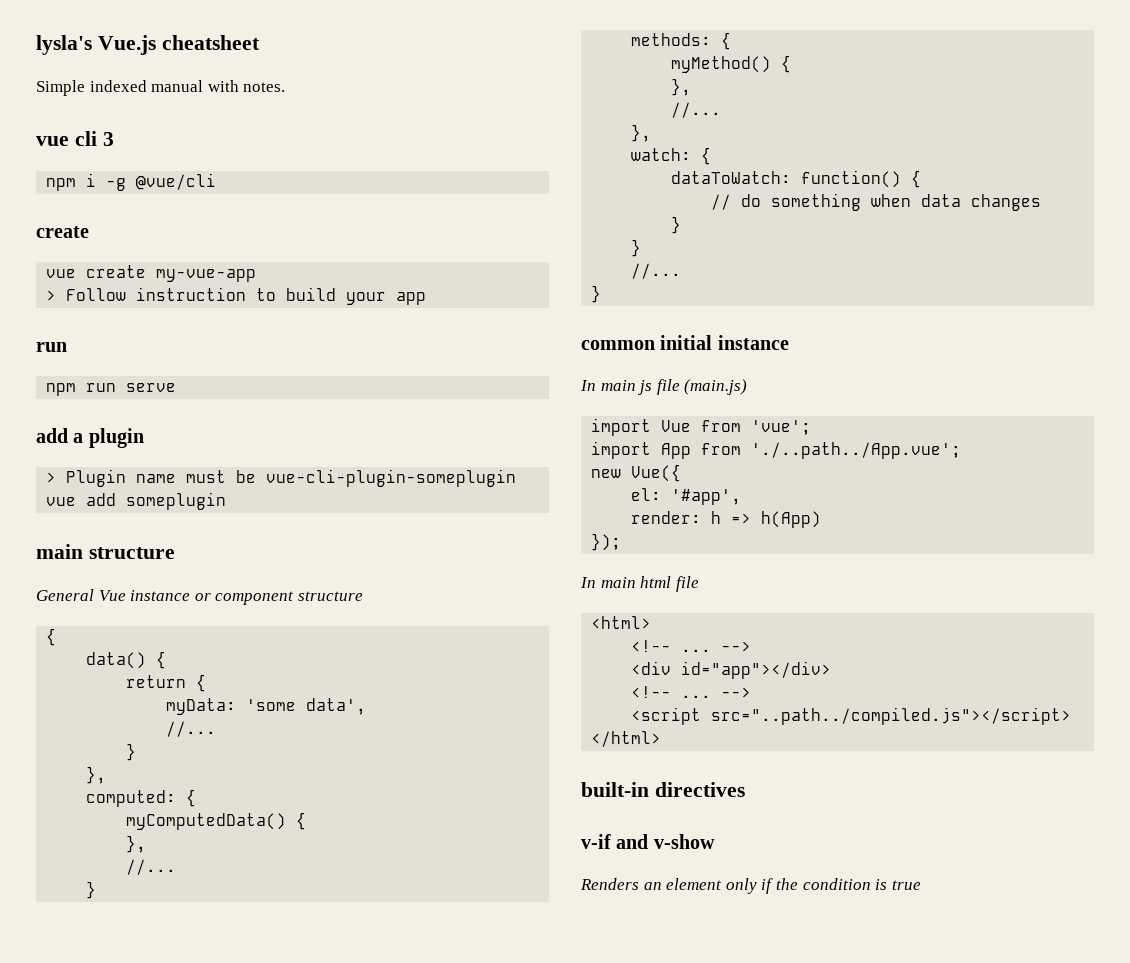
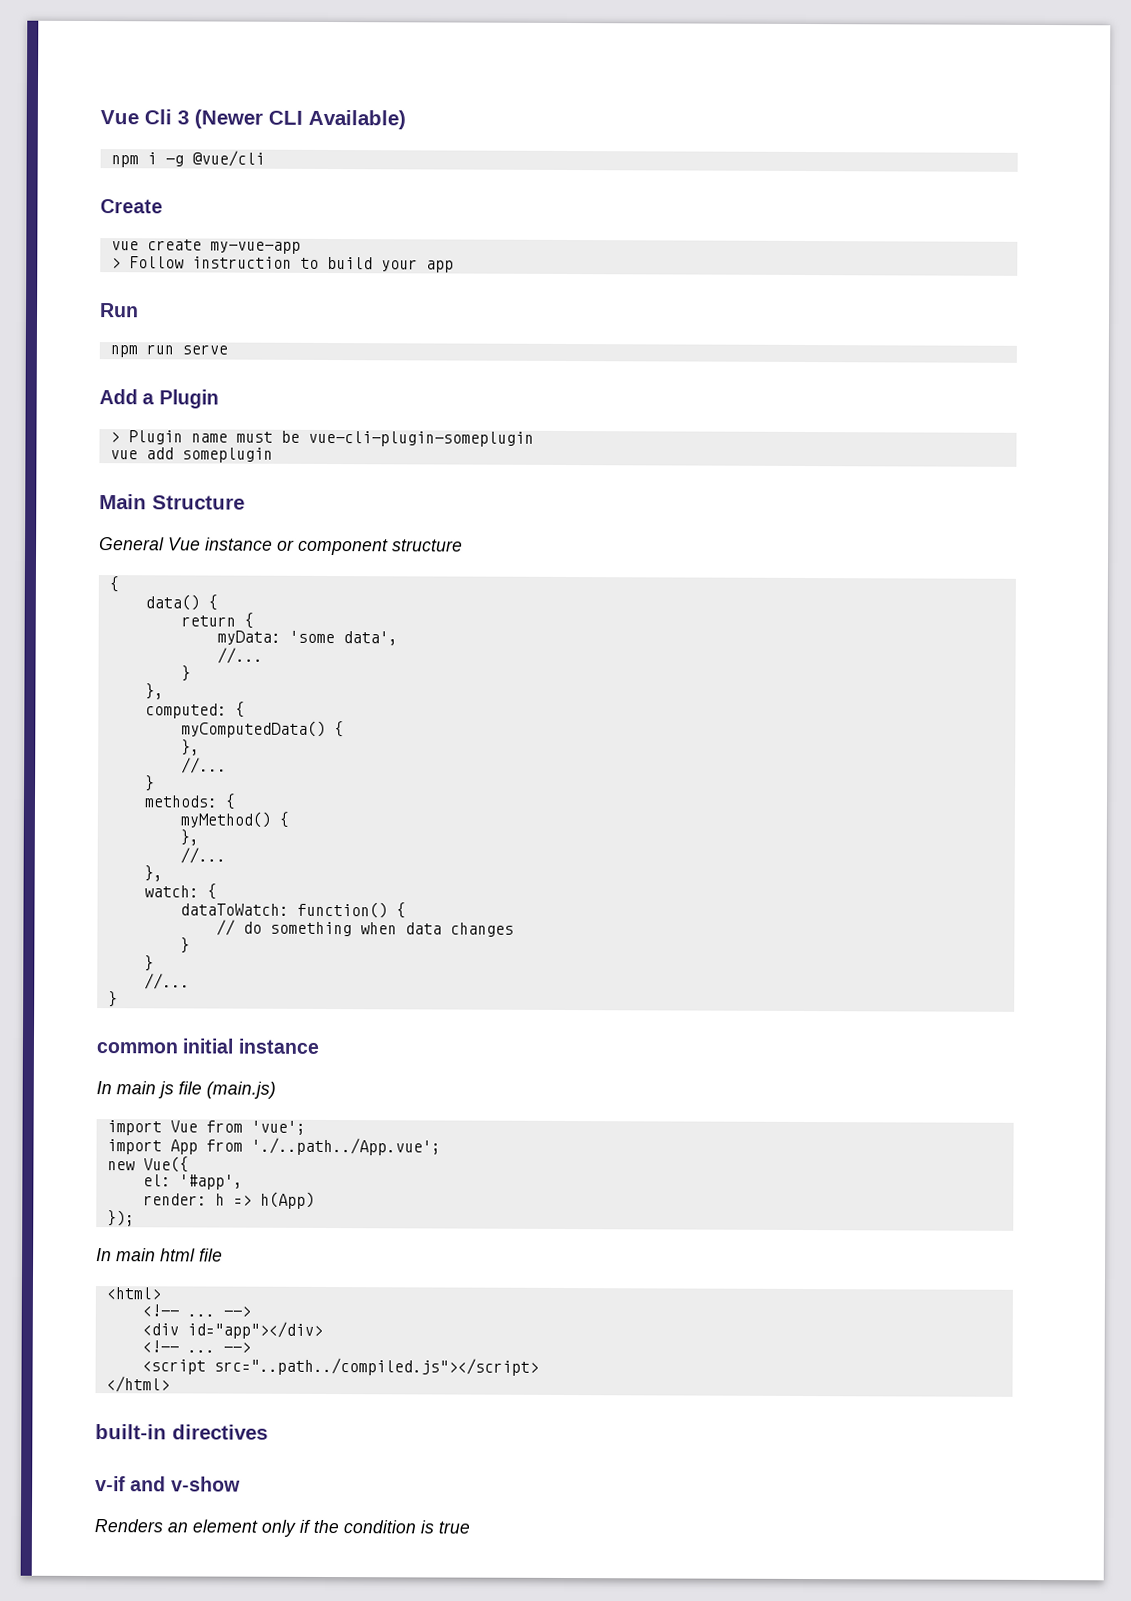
- lysla's Vue.js cheatsheet
- Simple indexed manual with notes.
- vue cli 3
+ Vue Cli 3 (Newer CLI Available)
  npm i -g @vue/cli
- create
+ Create
  > Follow instruction to build your app
- run
+ Run
- add a plugin
+ Add a Plugin
- main structure
+ Main Structure

